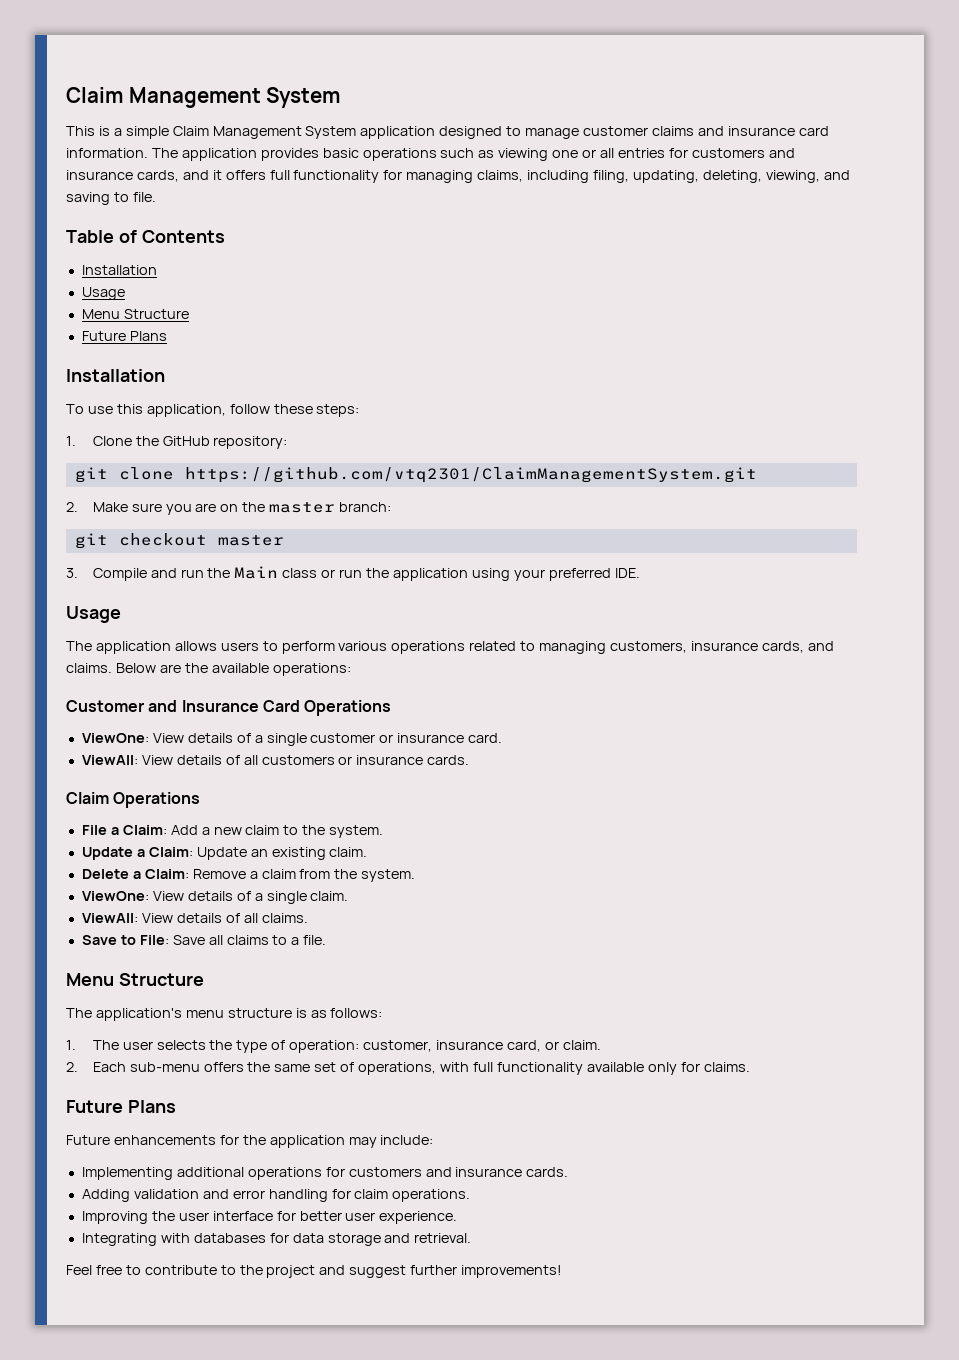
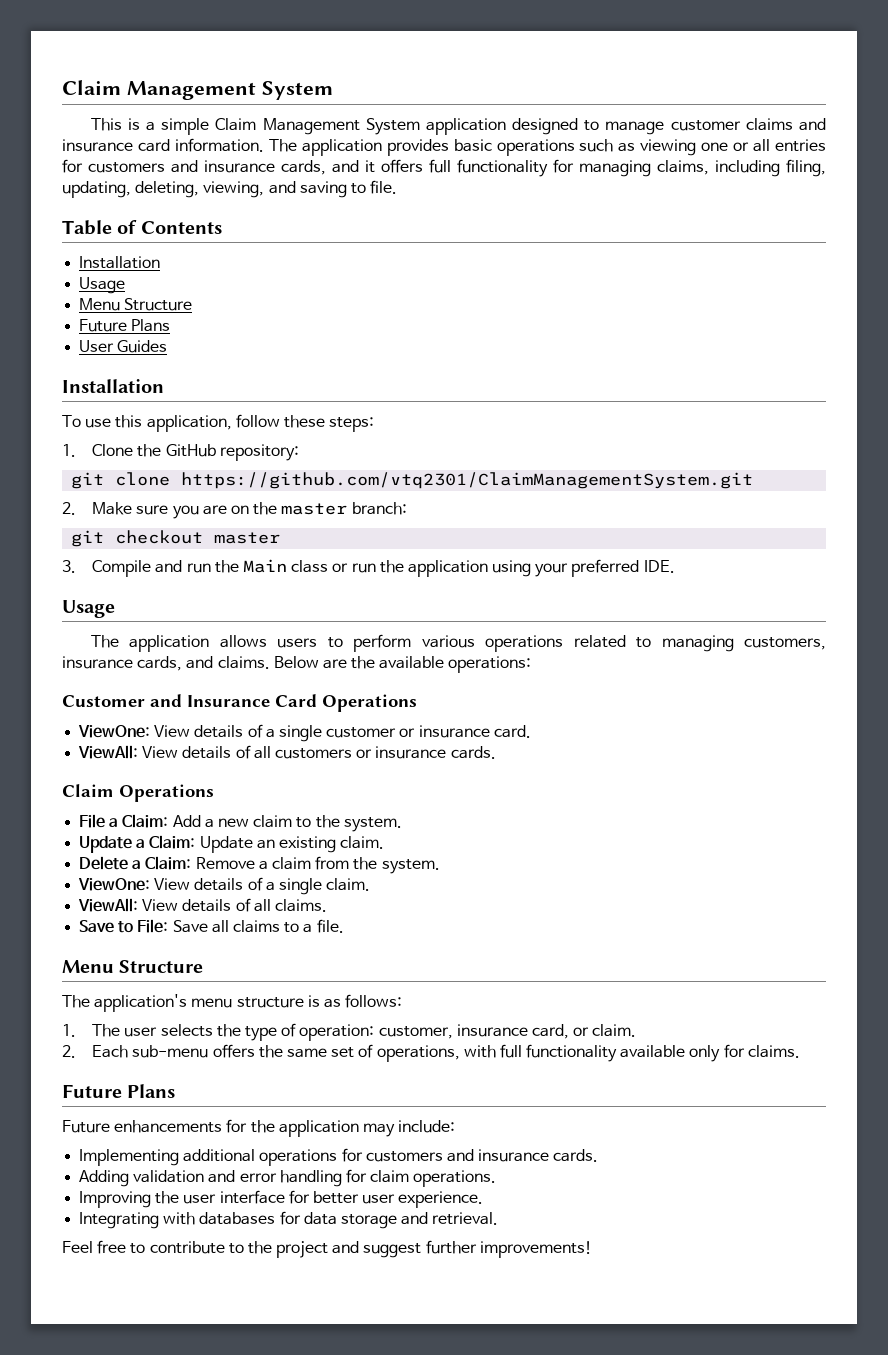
+ User Guides

